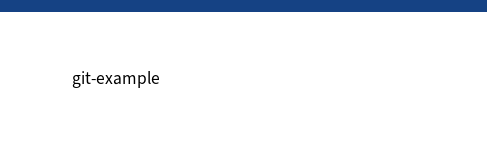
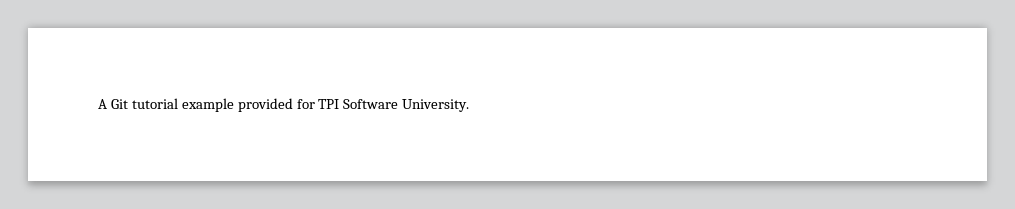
- git-example
+ A Git tutorial example provided for TPI Software University.

